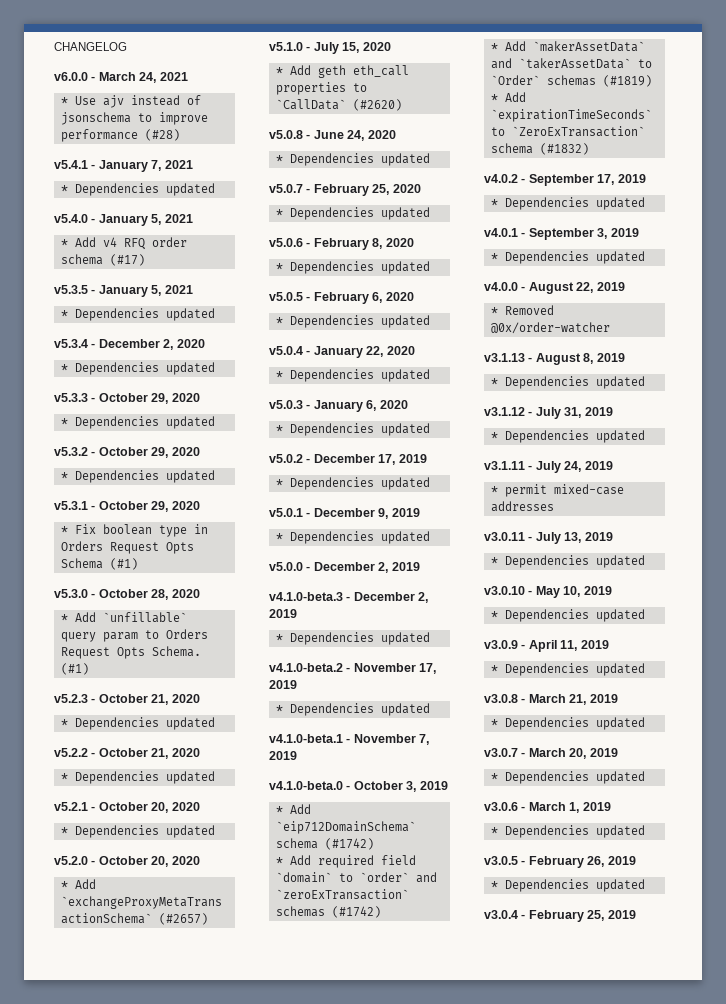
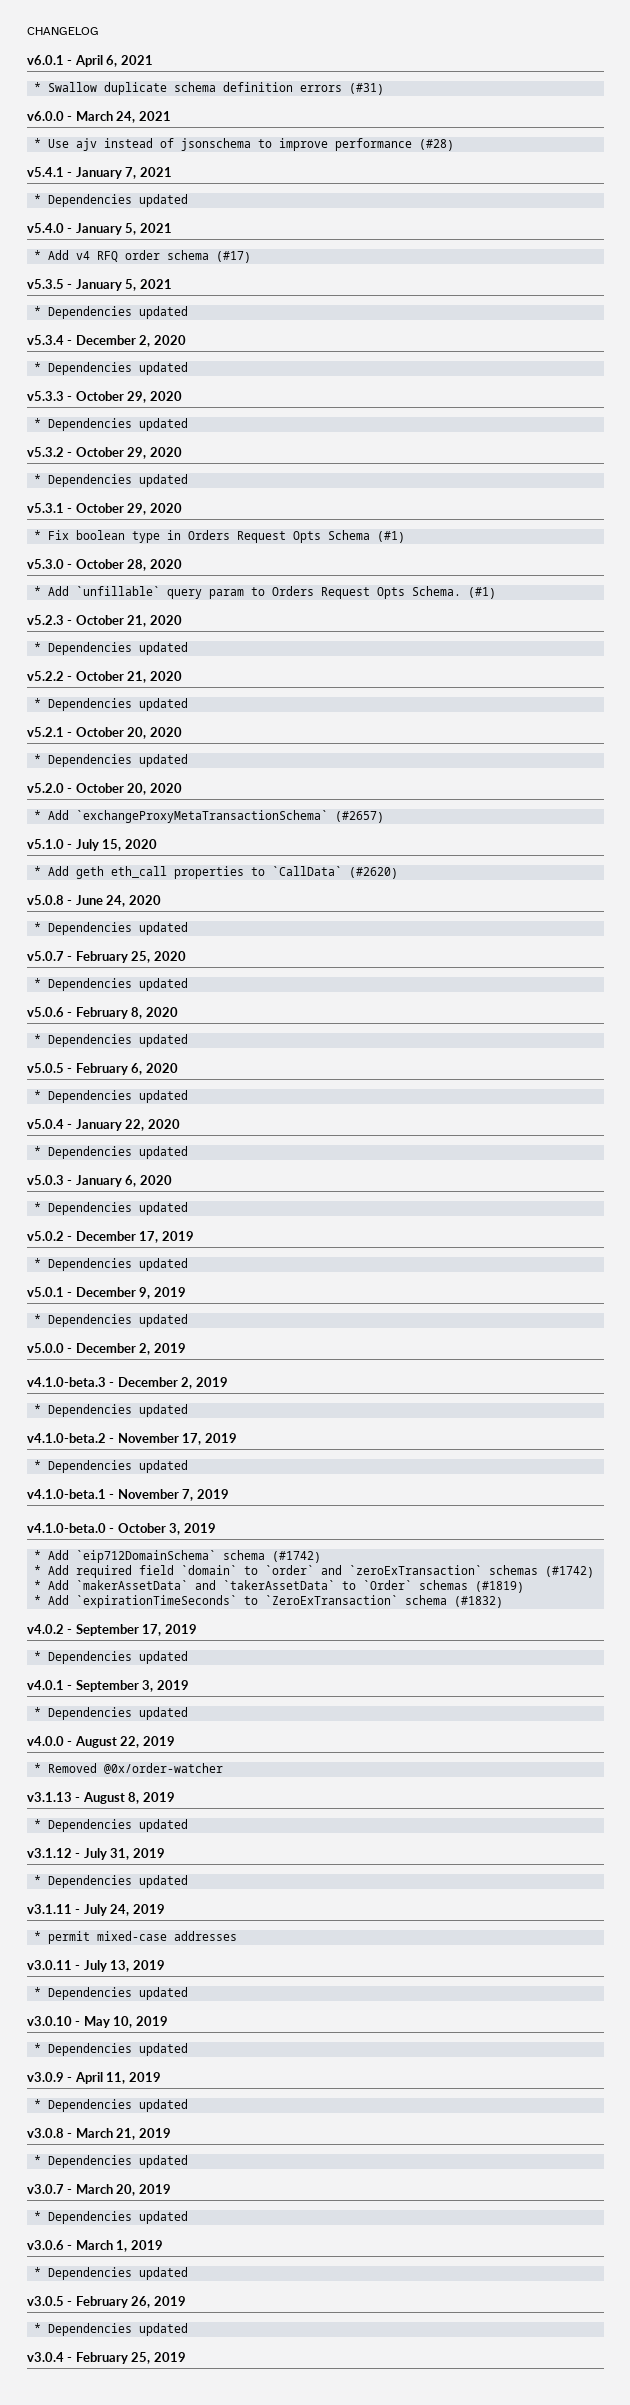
+ v6.0.1 - April 6, 2021
+ * Swallow duplicate schema definition errors (#31)

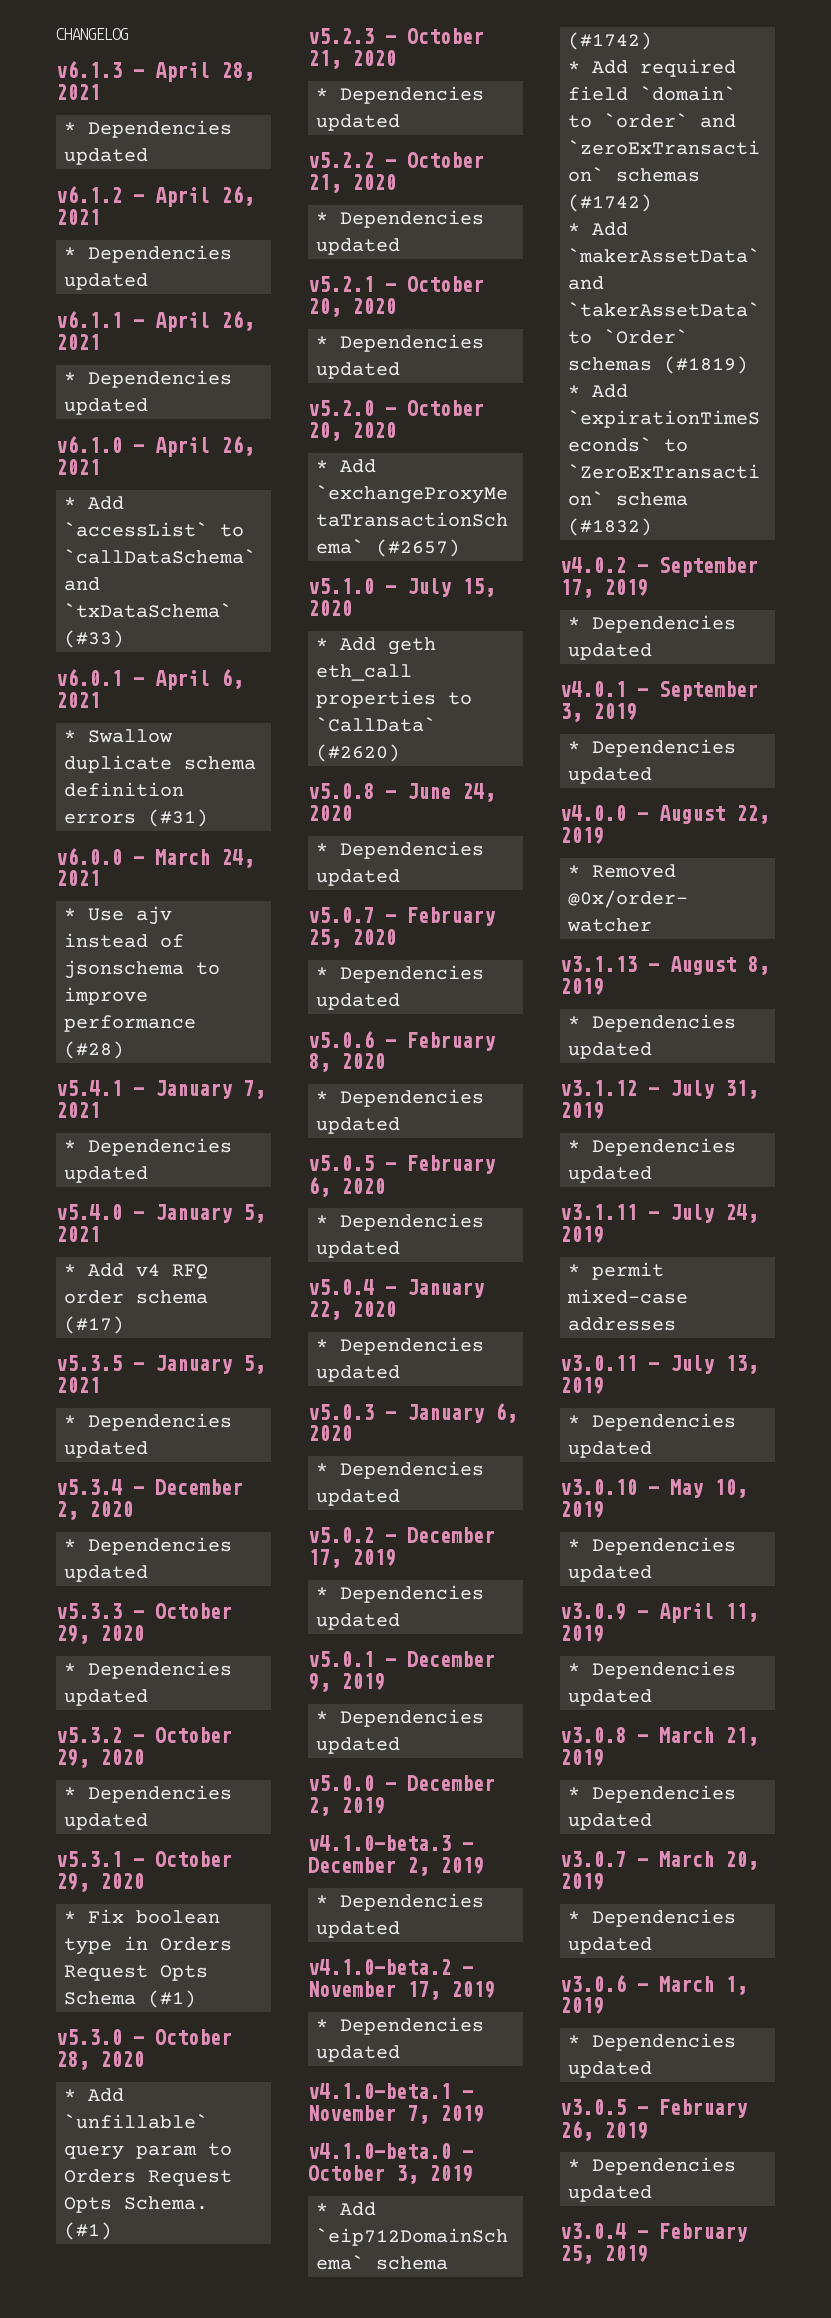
+ v6.1.3 - April 28, 2021
+ * Dependencies updated
+ v6.1.2 - April 26, 2021
+ * Dependencies updated
+ v6.1.1 - April 26, 2021
+ * Dependencies updated
+ v6.1.0 - April 26, 2021
+ * Add `accessList` to `callDataSchema` and `txDataSchema` (#33)

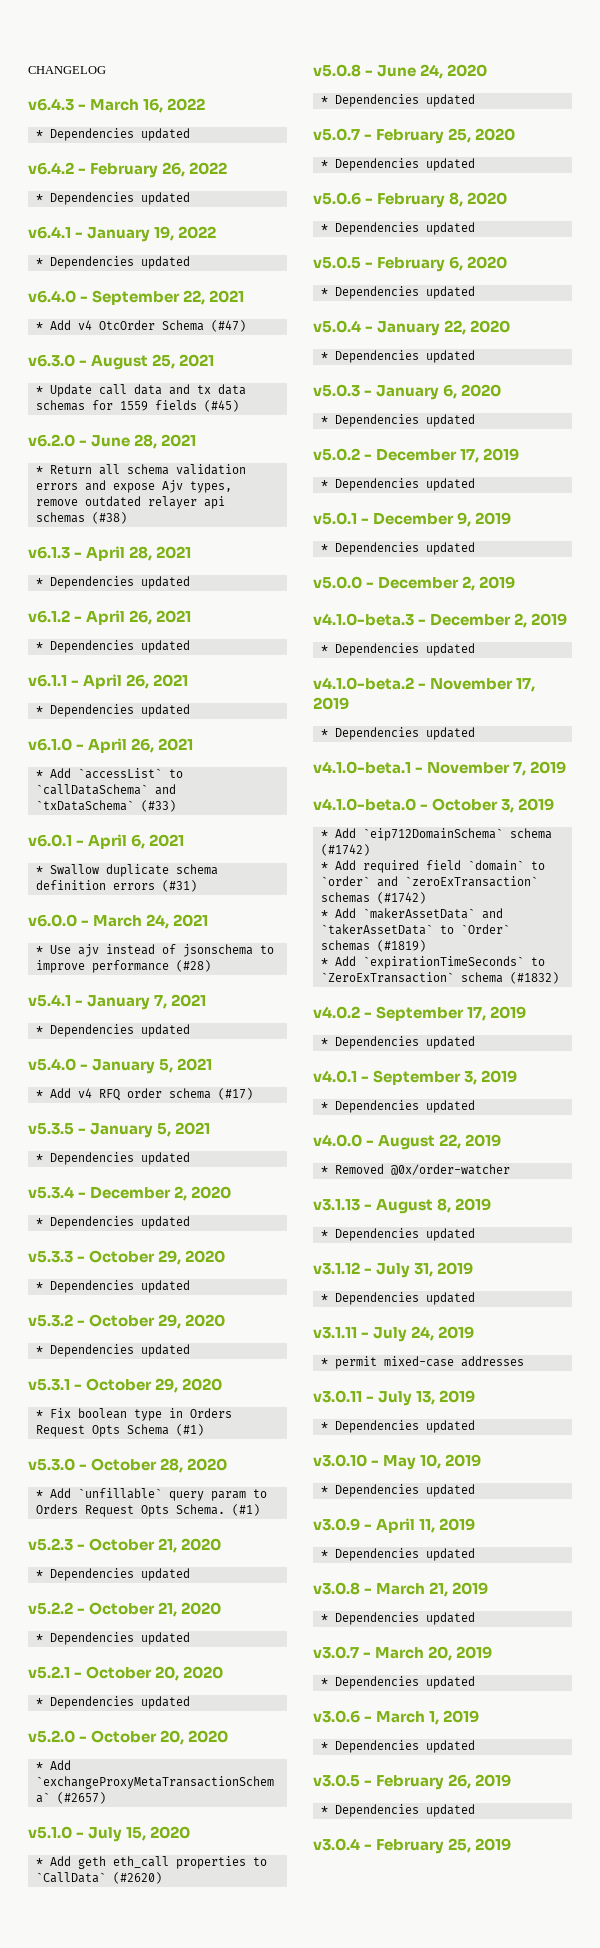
+ v6.4.3 - March 16, 2022
+ * Dependencies updated
+ v6.4.2 - February 26, 2022
+ * Dependencies updated
+ v6.4.1 - January 19, 2022
+ * Dependencies updated
+ v6.4.0 - September 22, 2021
+ * Add v4 OtcOrder Schema (#47)
+ v6.3.0 - August 25, 2021
+ * Update call data and tx data schemas for 1559 fields (#45)
+ v6.2.0 - June 28, 2021
+ * Return all schema validation errors and expose Ajv types, remove outdated relayer api schemas (#38)

